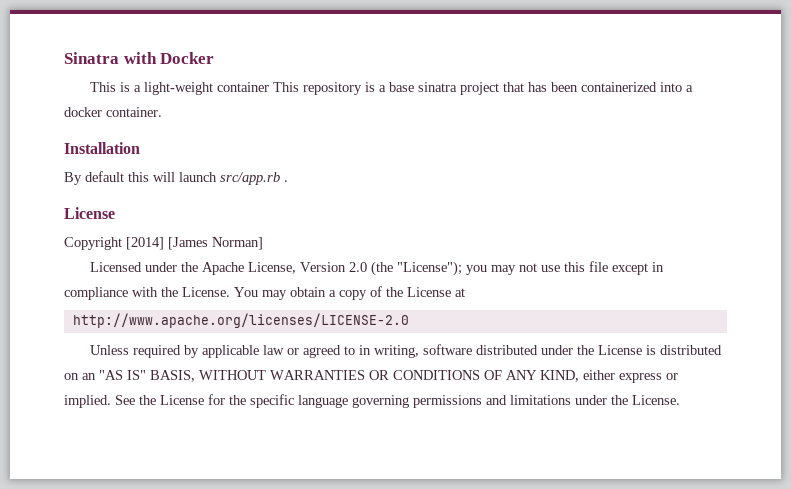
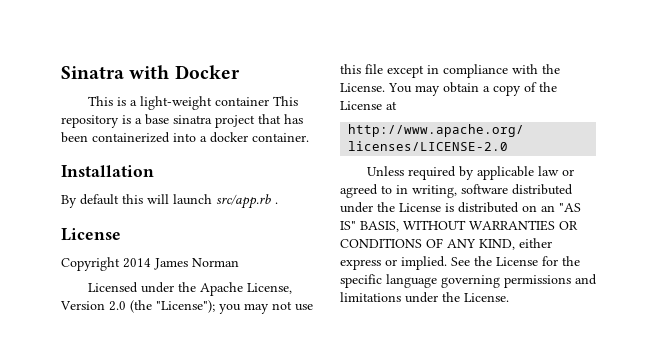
- Copyright [2014] [James Norman]
+ Copyright 2014 James Norman

